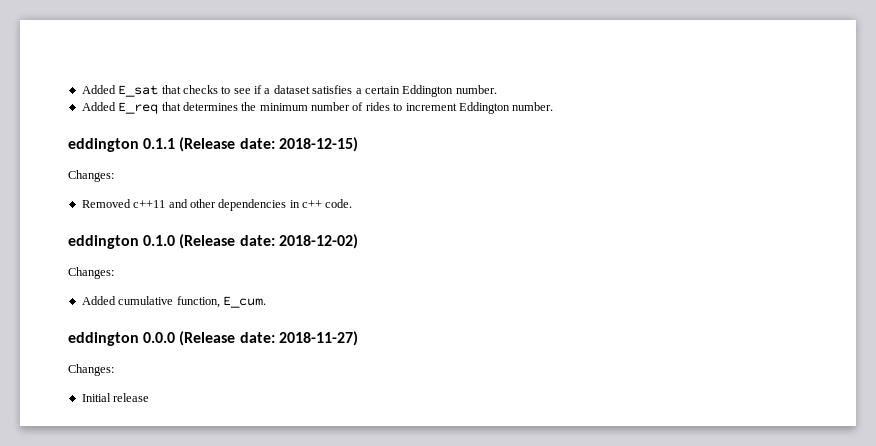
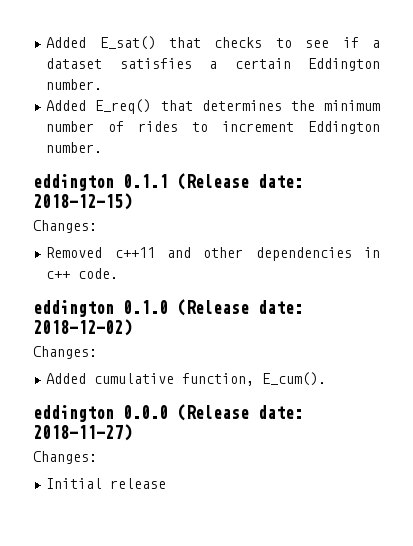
- Added E_sat that checks to see if a dataset satisfies a certain Eddington number.
+ Added E_sat() that checks to see if a dataset satisfies a certain Eddington number.
- Added E_req that determines the minimum number of rides to increment Eddington number.
+ Added E_req() that determines the minimum number of rides to increment Eddington number.
- Added cumulative function, E_cum.
+ Added cumulative function, E_cum().

